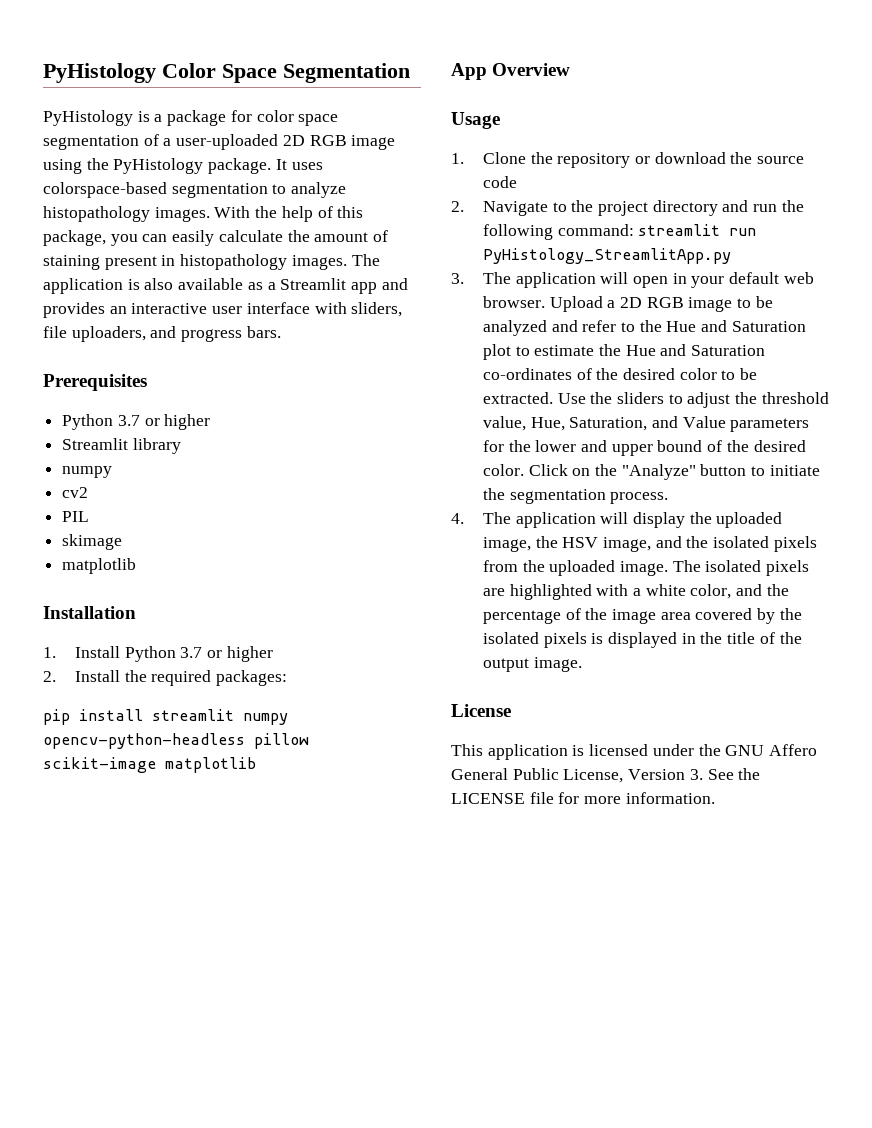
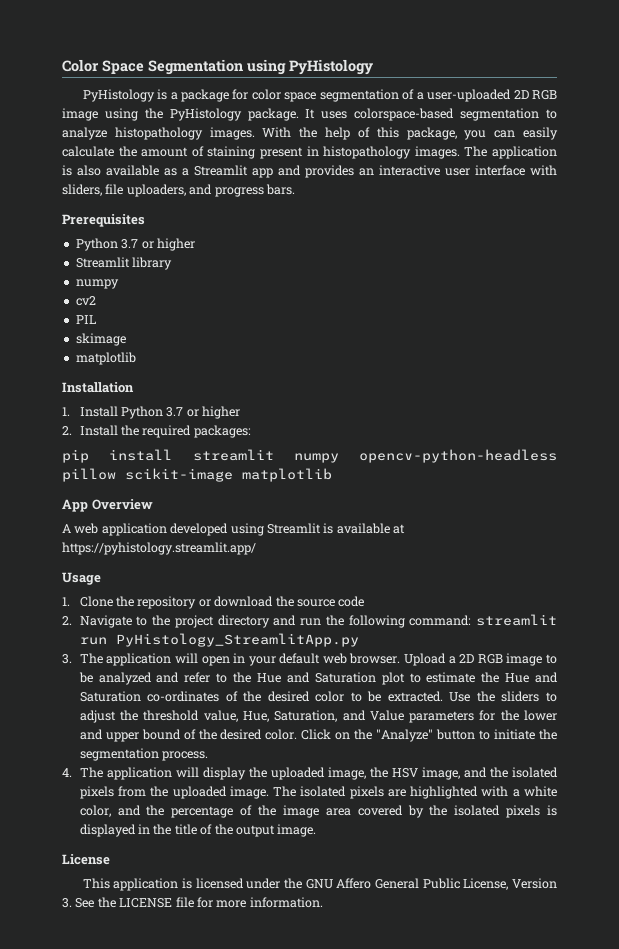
- PyHistology Color Space Segmentation
+ Color Space Segmentation using PyHistology
+ A web application developed using Streamlit is available at https://pyhistology.streamlit.app/

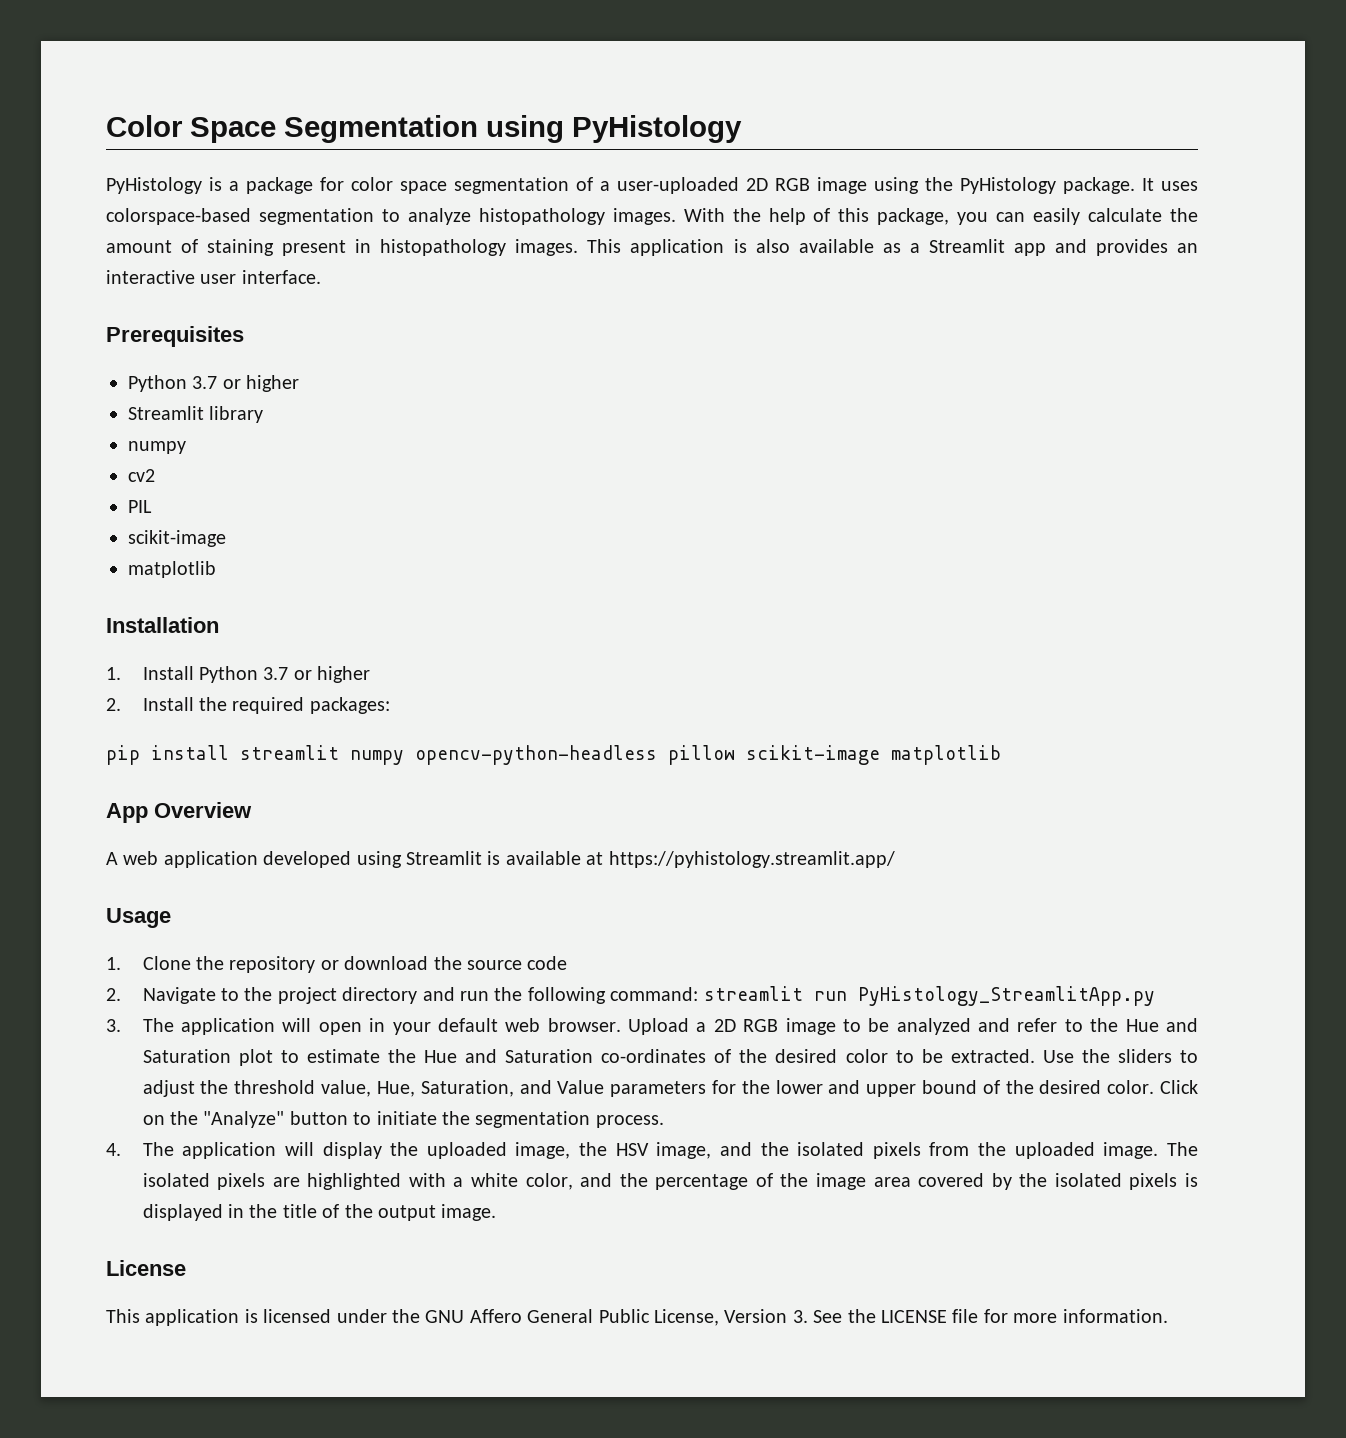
- The application is also available as a Streamlit app and provides an interactive user interface with sliders, file uploaders, and progress bars.
+ This application is also available as a Streamlit app and provides an interactive user interface.
  PIL
- skimage
+ scikit-image

